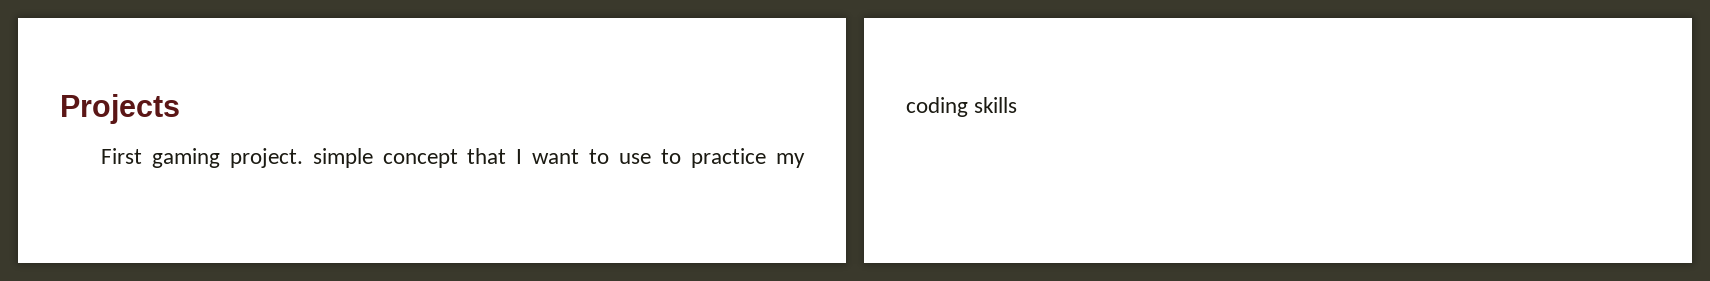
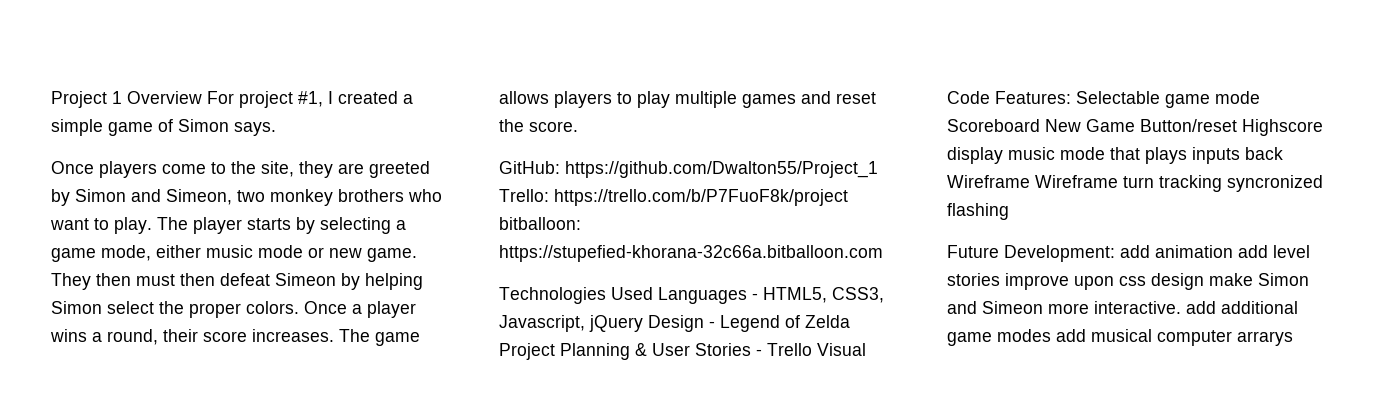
- Projects
- First gaming project. simple concept that I want to use to practice my coding skills
+ Project 1 Overview For project #1, I created a simple game of Simon says.
+ Once players come to the site, they are greeted by Simon and Simeon, two monkey brothers who want to play. The player starts by selecting a game mode, either music mode or new game. They then must then defeat Simeon by helping Simon select the proper colors. Once a player wins a round, their score increases. The game allows players to play multiple games and reset the score.
+ GitHub: https://github.com/Dwalton55/Project_1 Trello: https://trello.com/b/P7FuoF8k/project bitballoon: https://stupefied-khorana-32c66a.bitballoon.com
+ Technologies Used Languages - HTML5, CSS3, Javascript, jQuery Design - Legend of Zelda Project Planning & User Stories - Trello Visual Code Features: Selectable game mode Scoreboard New Game Button/reset Highscore display music mode that plays inputs back Wireframe Wireframe turn tracking syncronized flashing
+ Future Development: add animation add level stories improve upon css design make Simon and Simeon more interactive. add additional game modes add musical computer arrarys

